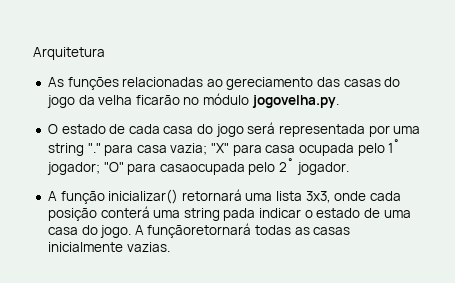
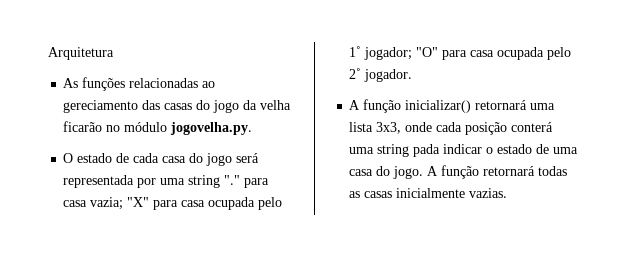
- O estado de cada casa do jogo será representada por uma string "." para casa vazia; "X" para casa ocupada pelo 1˚ jogador; "O" para casaocupada pelo 2˚ jogador.
+ O estado de cada casa do jogo será representada por uma string "." para casa vazia; "X" para casa ocupada pelo 1˚ jogador; "O" para casa ocupada pelo 2˚ jogador.
- A funçãoretornará todas as casas inicialmente vazias.
+ A função retornará todas as casas inicialmente vazias.

